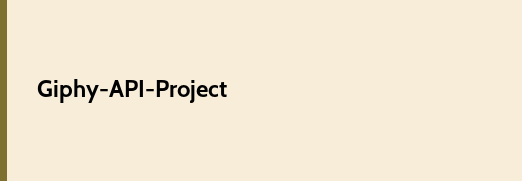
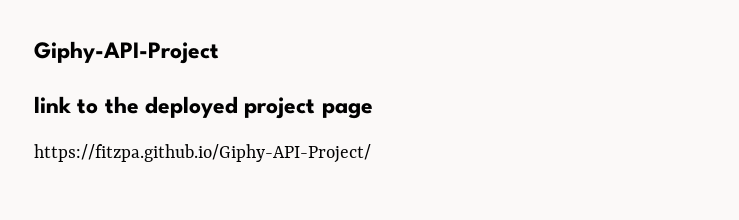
+ link to the deployed project page
+ https://fitzpa.github.io/Giphy-API-Project/

